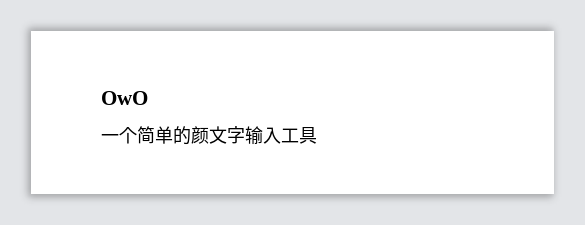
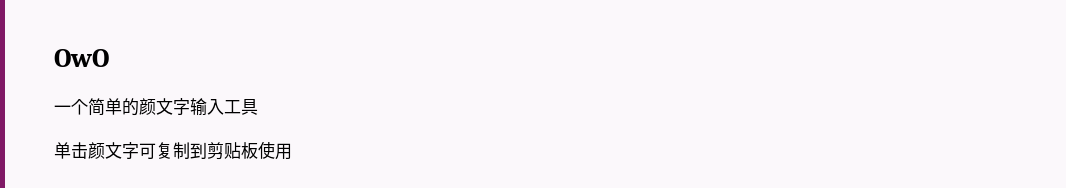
+ 单击颜文字可复制到剪贴板使用

